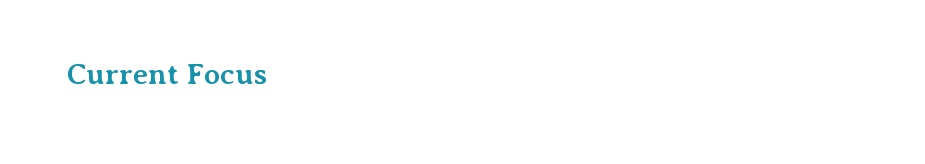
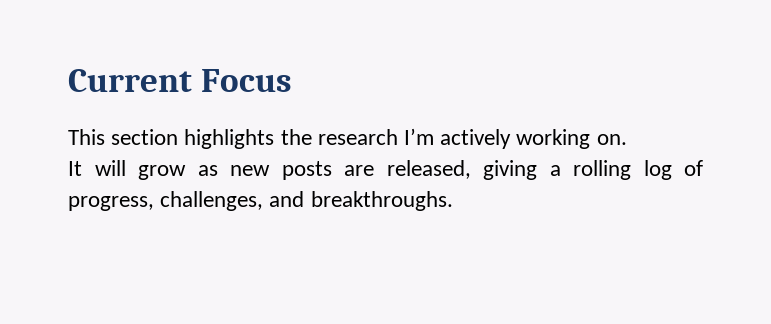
+ This section highlights the research I’m actively working on.
+ It will grow as new posts are released, giving a rolling log of progress, challenges, and breakthroughs.

